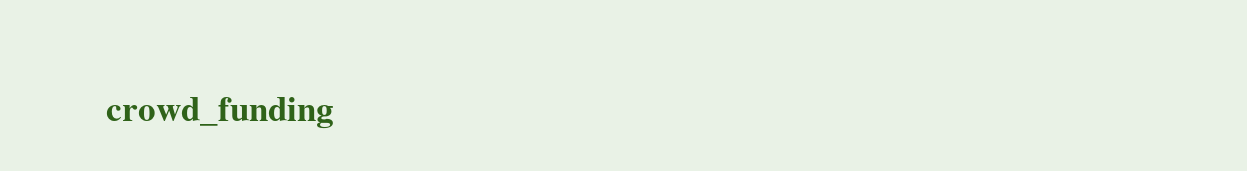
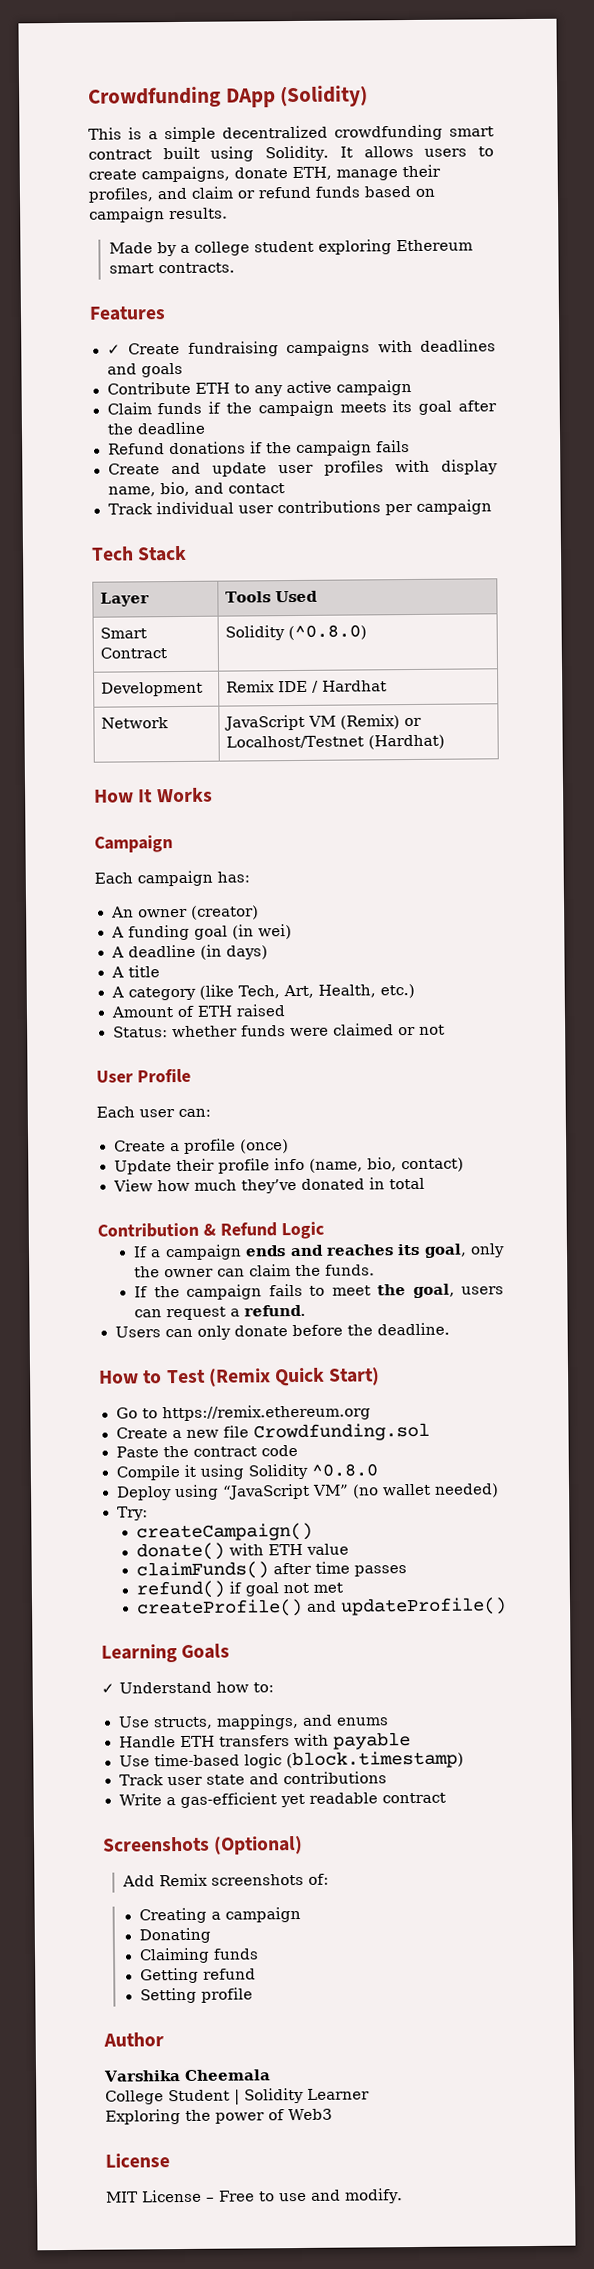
- crowd_funding
+ Crowdfunding DApp (Solidity)
+ This is a simple decentralized crowdfunding smart contract built using Solidity. It allows users to create campaigns, donate ETH, manage their profiles, and claim or refund funds based on campaign results.
+ Made by a college student exploring Ethereum smart contracts.
+ Features
+ ✓ Create fundraising campaigns with deadlines and goals
+ Contribute ETH to any active campaign
+ Claim funds if the campaign meets its goal after the deadline
+ Refund donations if the campaign fails
+ Create and update user profiles with display name, bio, and contact
+ Track individual user contributions per campaign
+ Tech Stack
+ Layer | Tools Used
+ Smart Contract | Solidity (^0.8.0)
+ Development | Remix IDE / Hardhat
+ Network | JavaScript VM (Remix) or Localhost/Testnet (Hardhat)
+ How It Works
+ Campaign
+ Each campaign has:
+ An owner (creator)
+ A funding goal (in wei)
+ A deadline (in days)
+ A title
+ A category (like Tech, Art, Health, etc.)
+ Amount of ETH raised
+ Status: whether funds were claimed or not
+ User Profile
+ Each user can:
+ Create a profile (once)
+ Update their profile info (name, bio, contact)
+ View how much they’ve donated in total
+ Contribution & Refund Logic
+ If a campaign ends and reaches its goal, only the owner can claim the funds.
+ If the campaign fails to meet the goal, users can request a refund.
+ Users can only donate before the deadline.
+ How to Test (Remix Quick Start)
+ Go to https://remix.ethereum.org
+ Create a new file Crowdfunding.sol
+ Paste the contract code
+ Compile it using Solidity ^0.8.0
+ Deploy using “JavaScript VM” (no wallet needed)
+ Try:
+ createCampaign()
+ donate() with ETH value
+ claimFunds() after time passes
+ refund() if goal not met
+ createProfile() and updateProfile()
+ Learning Goals
+ ✓ Understand how to:
+ Use structs, mappings, and enums
+ Handle ETH transfers with payable
+ Use time-based logic (block.timestamp)
+ Track user state and contributions
+ Write a gas-efficient yet readable contract
+ Screenshots (Optional)
+ Add Remix screenshots of:
+ Creating a campaign
+ Donating
+ Claiming funds
+ Getting refund
+ Setting profile
+ Author
+ Varshika Cheemala
+ College Student | Solidity Learner
+ Exploring the power of Web3
+ License
+ MIT License – Free to use and modify.

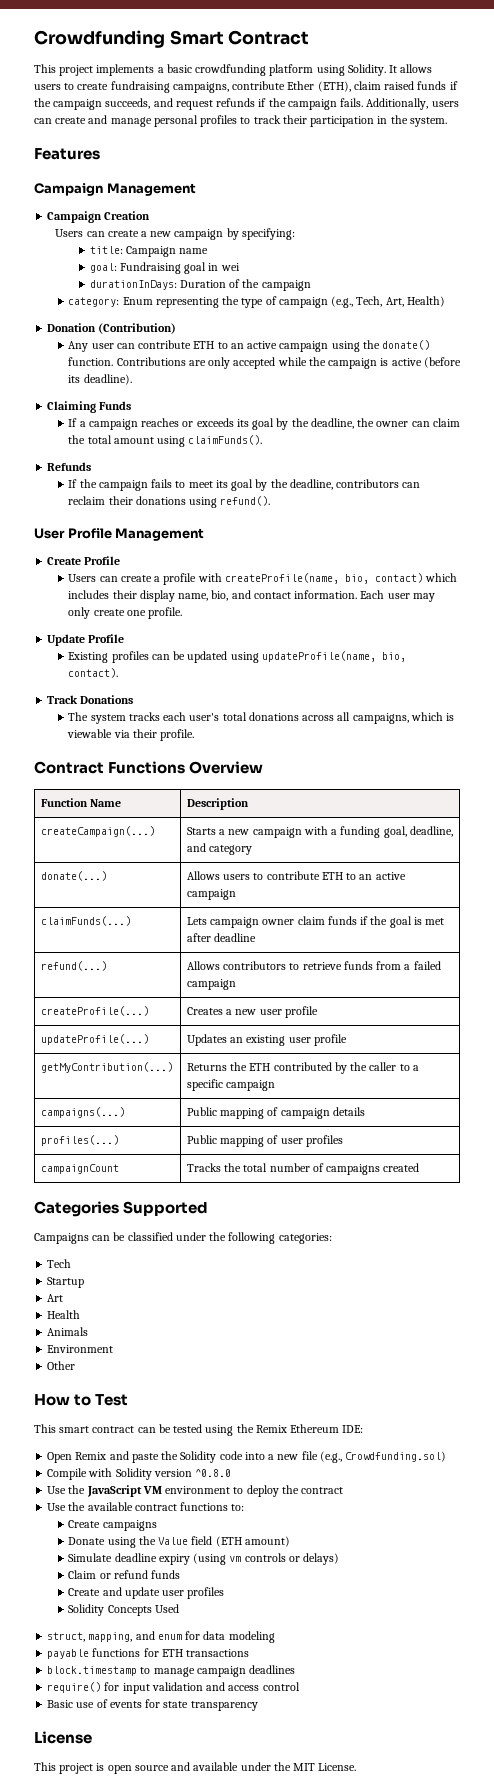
- Crowdfunding DApp (Solidity)
- This is a simple decentralized crowdfunding smart contract built using Solidity.
+ Crowdfunding Smart Contract
+ This project implements a basic crowdfunding platform using Solidity.
- It allows users to create campaigns, donate ETH, manage their profiles, and claim or refund funds based on campaign results.
- Made by a college student exploring Ethereum smart contracts.
+ It allows users to create fundraising campaigns, contribute Ether (ETH), claim raised funds if the campaign succeeds, and request refunds if the campaign fails. Additionally, users can create and manage personal profiles to track their participation in the system.
  Features
- ✓ Create fundraising campaigns with deadlines and goals
- Contribute ETH to any active campaign
- Claim funds if the campaign meets its goal after the deadline
- Refund donations if the campaign fails
- Create and update user profiles with display name, bio, and contact
- Track individual user contributions per campaign
- Tech Stack
- Layer | Tools Used
- Smart Contract | Solidity (^0.8.0)
- Development | Remix IDE / Hardhat
- Network | JavaScript VM (Remix) or Localhost/Testnet (Hardhat)
- How It Works
- Campaign
- Each campaign has:
- An owner (creator)
- A funding goal (in wei)
- A deadline (in days)
- A title
- A category (like Tech, Art, Health, etc.)
- Amount of ETH raised
- Status: whether funds were claimed or not
- User Profile
- Each user can:
- Create a profile (once)
- Update their profile info (name, bio, contact)
- View how much they’ve donated in total
- Contribution & Refund Logic
- If a campaign ends and reaches its goal, only the owner can claim the funds.
+ Campaign Management
+ Campaign Creation
+ Users can create a new campaign by specifying:
+ title: Campaign name
+ goal: Fundraising goal in wei
+ durationInDays: Duration of the campaign
+ category: Enum representing the type of campaign (e.g., Tech, Art, Health)
+ Donation (Contribution)
+ Any user can contribute ETH to an active campaign using the donate() function. Contributions are only accepted while the campaign is active (before its deadline).
+ Claiming Funds
+ If a campaign reaches or exceeds its goal by the deadline, the owner can claim the total amount using claimFunds().
+ Refunds
- If the campaign fails to meet the goal, users can request a refund.
- Users can only donate before the deadline.
- How to Test (Remix Quick Start)
- Go to https://remix.ethereum.org
- Create a new file Crowdfunding.sol
- Paste the contract code
- Compile it using Solidity ^0.8.0
- Deploy using “JavaScript VM” (no wallet needed)
- Try:
- createCampaign()
- donate() with ETH value
- claimFunds() after time passes
- refund() if goal not met
- createProfile() and updateProfile()
- Learning Goals
- ✓ Understand how to:
- Use structs, mappings, and enums
- Handle ETH transfers with payable
- Use time-based logic (block.timestamp)
- Track user state and contributions
- Write a gas-efficient yet readable contract
- Screenshots (Optional)
- Add Remix screenshots of:
- Creating a campaign
- Donating
- Claiming funds
- Getting refund
- Setting profile
- Author
- Varshika Cheemala
- College Student | Solidity Learner
- Exploring the power of Web3
+ If the campaign fails to meet its goal by the deadline, contributors can reclaim their donations using refund().
+ User Profile Management
+ Create Profile
+ Users can create a profile with createProfile(name, bio, contact) which includes their display name, bio, and contact information. Each user may only create one profile.
+ Update Profile
+ Existing profiles can be updated using updateProfile(name, bio, contact).
+ Track Donations
+ The system tracks each user's total donations across all campaigns, which is viewable via their profile.
+ Contract Functions Overview
+ Function Name | Description
+ createCampaign(...) | Starts a new campaign with a funding goal, deadline, and category
+ donate(...) | Allows users to contribute ETH to an active campaign
+ claimFunds(...) | Lets campaign owner claim funds if the goal is met after deadline
+ refund(...) | Allows contributors to retrieve funds from a failed campaign
+ createProfile(...) | Creates a new user profile
+ updateProfile(...) | Updates an existing user profile
+ getMyContribution(...) | Returns the ETH contributed by the caller to a specific campaign
+ campaigns(...) | Public mapping of campaign details
+ profiles(...) | Public mapping of user profiles
+ campaignCount | Tracks the total number of campaigns created
+ Categories Supported
+ Campaigns can be classified under the following categories:
+ Tech
+ Startup
+ Art
+ Health
+ Animals
+ Environment
+ Other
+ How to Test
+ This smart contract can be tested using the Remix Ethereum IDE:
+ Open Remix and paste the Solidity code into a new file (e.g., Crowdfunding.sol)
+ Compile with Solidity version ^0.8.0
+ Use the JavaScript VM environment to deploy the contract
+ Use the available contract functions to:
+ Create campaigns
+ Donate using the Value field (ETH amount)
+ Simulate deadline expiry (using vm controls or delays)
+ Claim or refund funds
+ Create and update user profiles
+ Solidity Concepts Used
+ struct, mapping, and enum for data modeling
+ payable functions for ETH transactions
+ block.timestamp to manage campaign deadlines
+ require() for input validation and access control
+ Basic use of events for state transparency
  License
- MIT License – Free to use and modify.
+ This project is open source and available under the MIT License.

